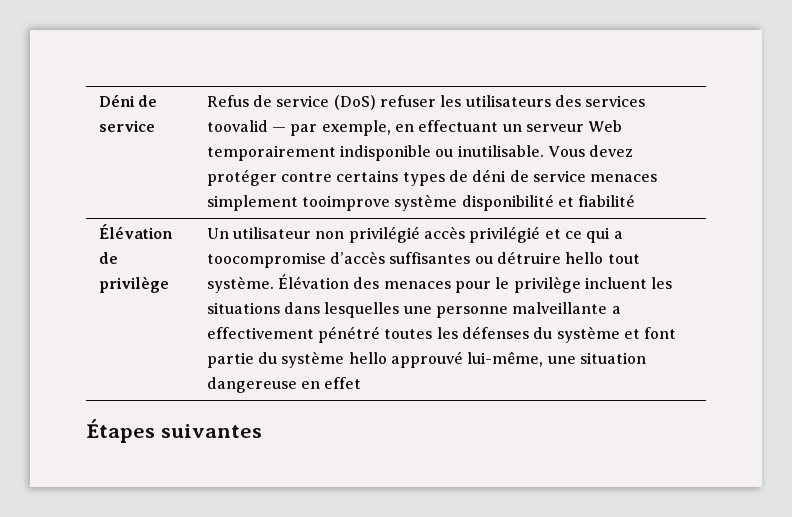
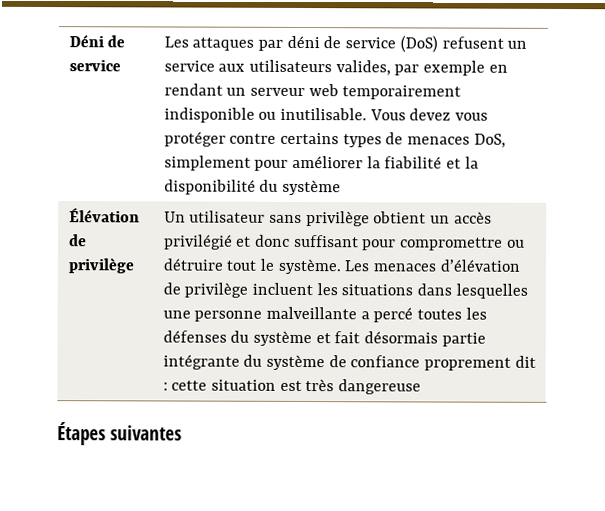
- Refus de service (DoS) refuser les utilisateurs des services toovalid — par exemple, en effectuant un serveur Web temporairement indisponible ou inutilisable.
+ Les attaques par déni de service (DoS) refusent un service aux utilisateurs valides, par exemple en rendant un serveur web temporairement indisponible ou inutilisable.
- Vous devez protéger contre certains types de déni de service menaces simplement tooimprove système disponibilité et fiabilité
+ Vous devez vous protéger contre certains types de menaces DoS, simplement pour améliorer la fiabilité et la disponibilité du système
- Un utilisateur non privilégié accès privilégié et ce qui a toocompromise d’accès suffisantes ou détruire hello tout système. Élévation des menaces pour le privilège incluent les situations dans lesquelles une personne malveillante a effectivement pénétré toutes les défenses du système et font partie du système hello approuvé lui-même, une situation dangereuse en effet
+ Un utilisateur sans privilège obtient un accès privilégié et donc suffisant pour compromettre ou détruire tout le système. Les menaces d’élévation de privilège incluent les situations dans lesquelles une personne malveillante a percé toutes les défenses du système et fait désormais partie intégrante du système de confiance proprement dit : cette situation est très dangereuse

